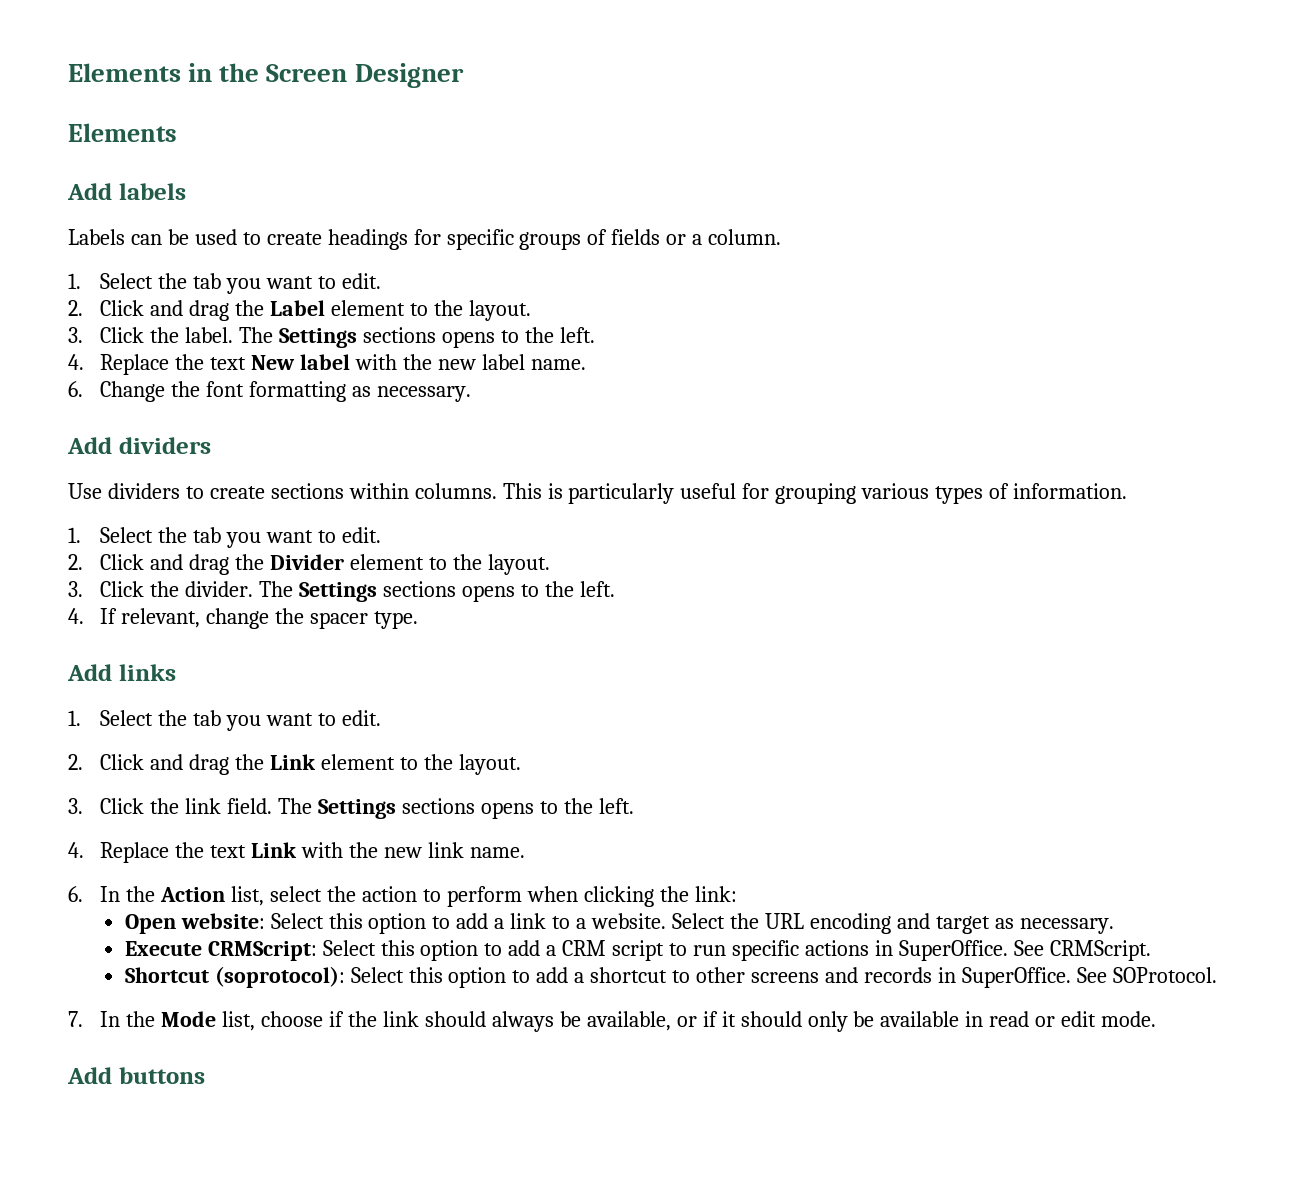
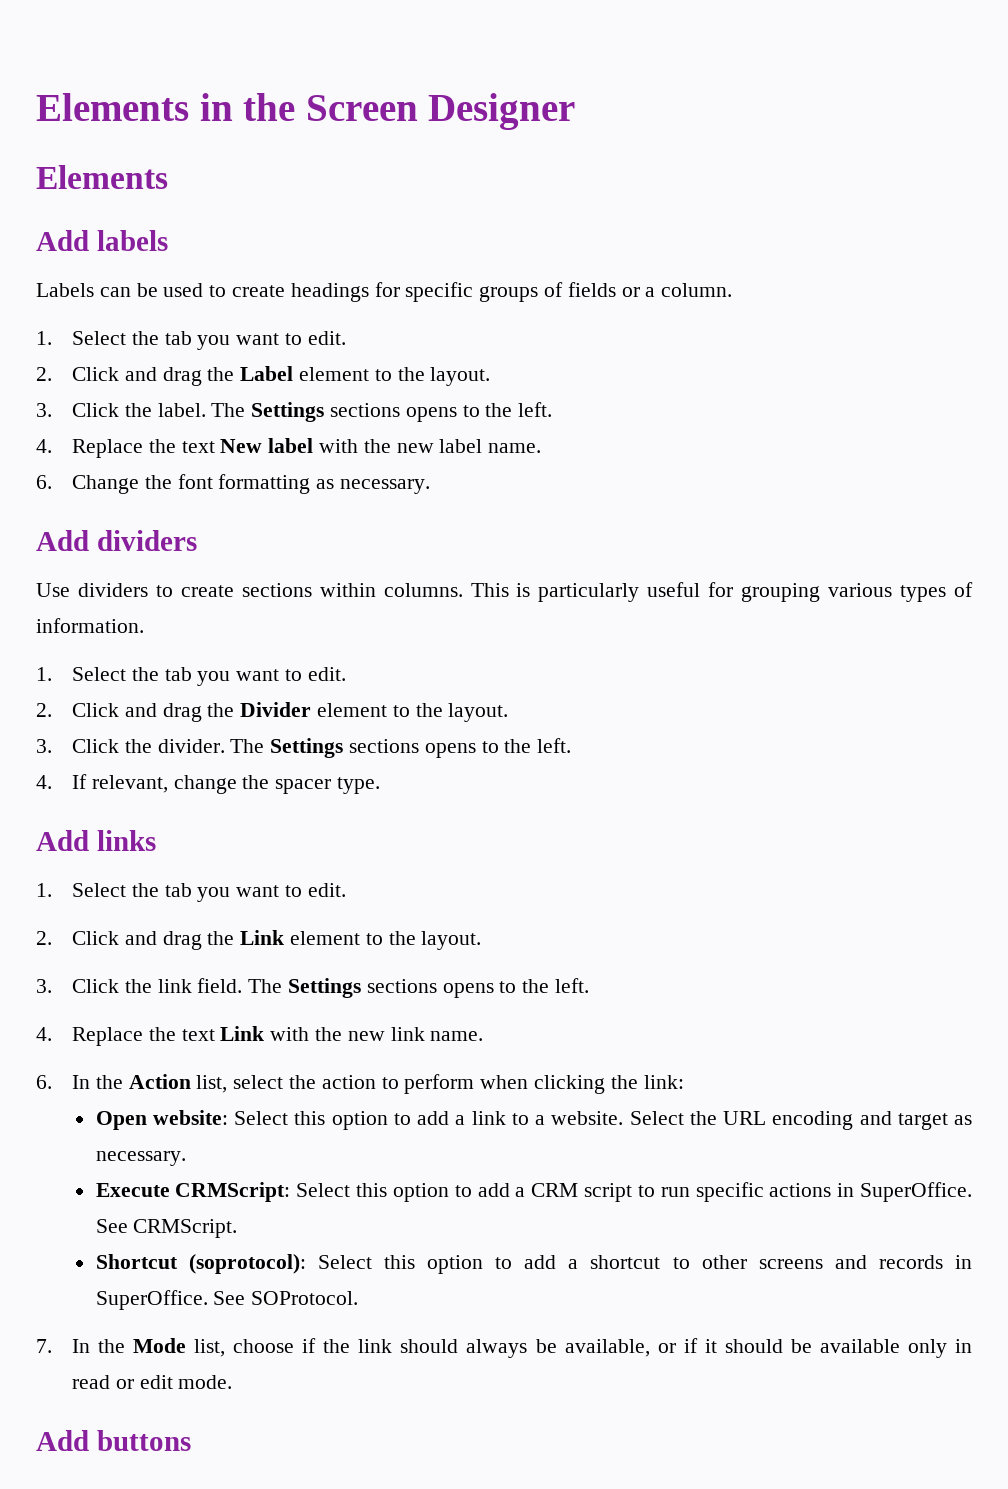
- 7. In the Mode list, choose if the link should always be available, or if it should only be available in read or edit mode.
+ 7. In the Mode list, choose if the link should always be available, or if it should be available only in read or edit mode.

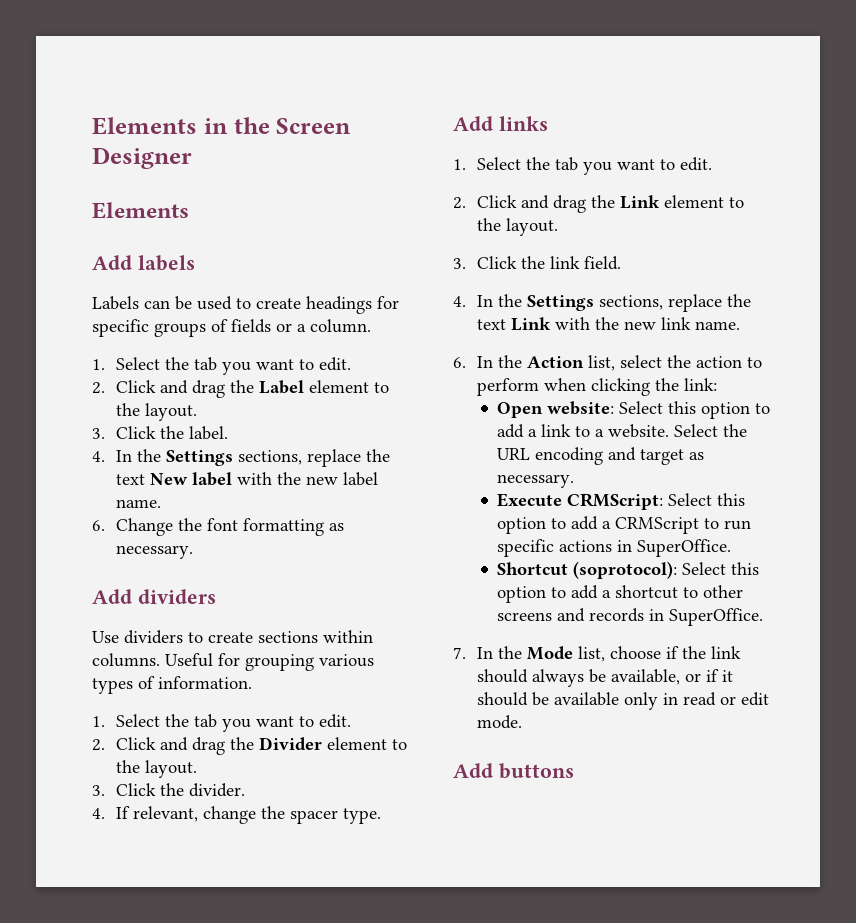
- 3. Click the label. The Settings sections opens to the left.
- 4. Replace the text New label with the new label name.
+ 3. Click the label.
+ 4. In the Settings sections, replace the text New label with the new label name.
- This is particularly useful for grouping various types of information.
+ Useful for grouping various types of information.
- 3. Click the divider. The Settings sections opens to the left.
+ 3. Click the divider.
- 3. Click the link field. The Settings sections opens to the left.
- 4. Replace the text Link with the new link name.
+ 3. Click the link field.
+ 4. In the Settings sections, replace the text Link with the new link name.
- Execute CRMScript: Select this option to add a CRM script to run specific actions in SuperOffice. See CRMScript.
+ Execute CRMScript: Select this option to add a CRMScript to run specific actions in SuperOffice.
- See SOProtocol.

